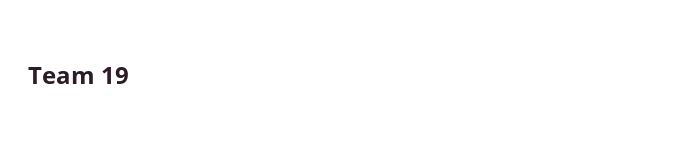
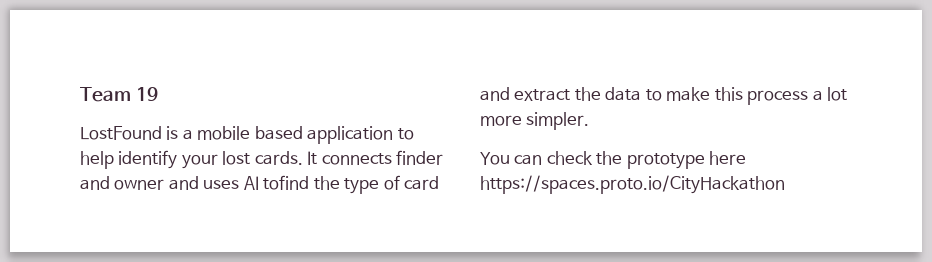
+ LostFound is a mobile based application to help identify your lost cards. It connects finder and owner and uses AI tofind the type of card and extract the data to make this process a lot more simpler.
+ You can check the prototype here https://spaces.proto.io/CityHackathon

